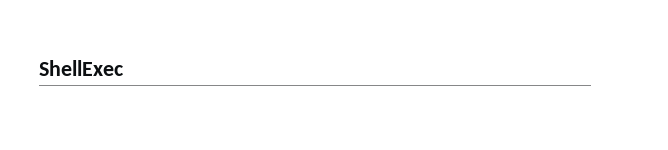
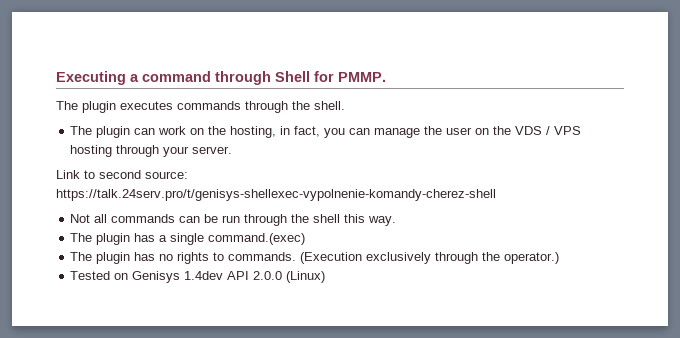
- ShellExec
+ Executing a command through Shell for PMMP.
+ The plugin executes commands through the shell.
+ The plugin can work on the hosting, in fact, you can manage the user on the VDS / VPS hosting through your server.
+ Link to second source: https://talk.24serv.pro/t/genisys-shellexec-vypolnenie-komandy-cherez-shell
+ Not all commands can be run through the shell this way.
+ The plugin has a single command.(exec)
+ The plugin has no rights to commands. (Execution exclusively through the operator.)
+ Tested on Genisys 1.4dev API 2.0.0 (Linux)

